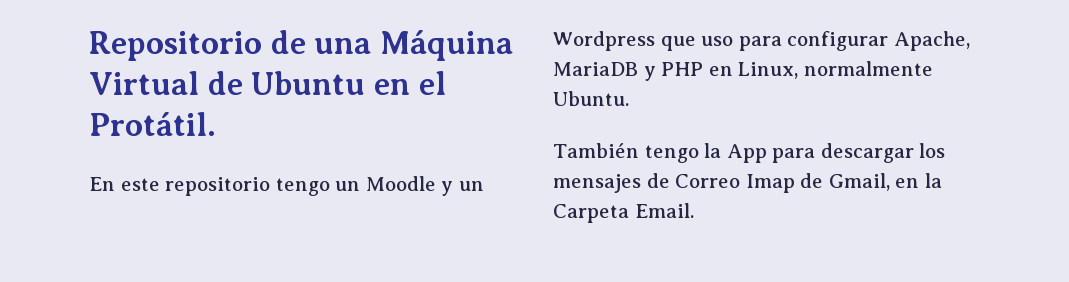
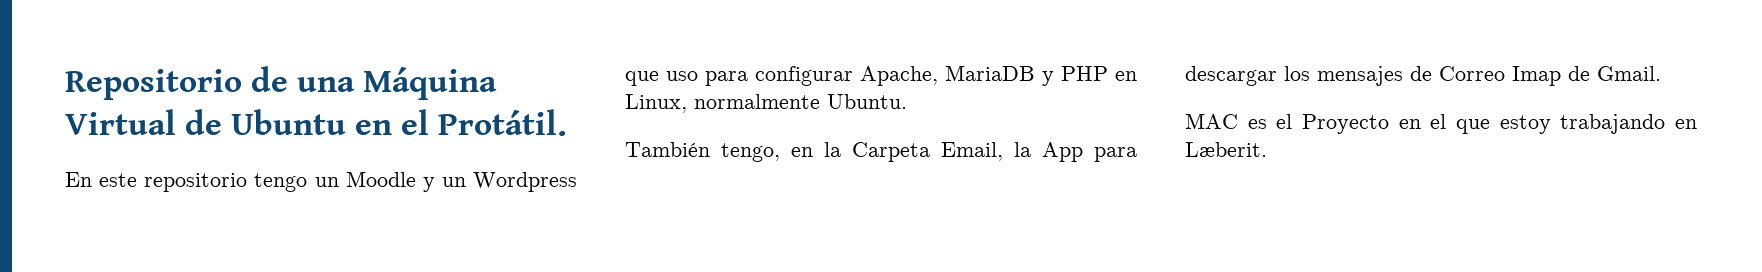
- También tengo la App para descargar los mensajes de Correo Imap de Gmail, en la Carpeta Email.
+ También tengo, en la Carpeta Email, la App para descargar los mensajes de Correo Imap de Gmail.
+ MAC es el Proyecto en el que estoy trabajando en Læberit.

